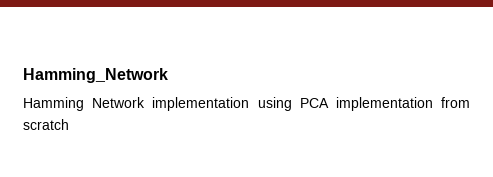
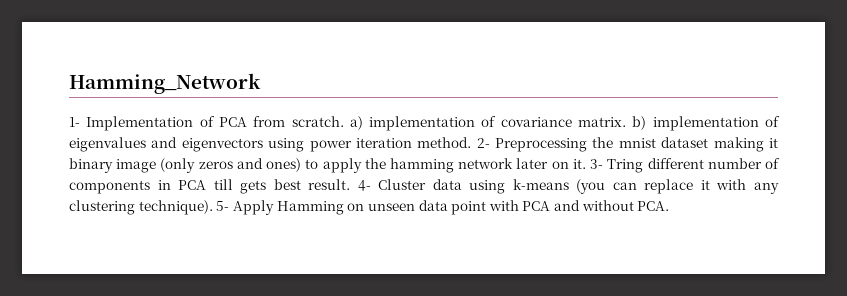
- Hamming Network implementation using PCA implementation from scratch
+ 1- Implementation of PCA from scratch. a) implementation of covariance matrix. b) implementation of eigenvalues and eigenvectors using power iteration method. 2- Preprocessing the mnist dataset making it binary image (only zeros and ones) to apply the hamming network later on it. 3- Tring different number of components in PCA till gets best result. 4- Cluster data using k-means (you can replace it with any clustering technique). 5- Apply Hamming on unseen data point with PCA and without PCA.

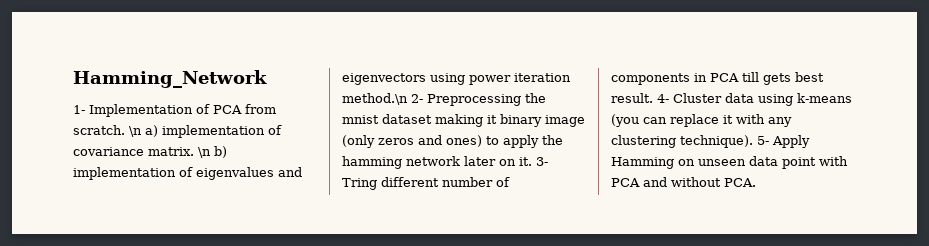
- 1- Implementation of PCA from scratch. a) implementation of covariance matrix. b) implementation of eigenvalues and eigenvectors using power iteration method. 2- Preprocessing the mnist dataset making it binary image (only zeros and ones) to apply the hamming network later on it.
+ 1- Implementation of PCA from scratch. \n a) implementation of covariance matrix. \n b) implementation of eigenvalues and eigenvectors using power iteration method.\n 2- Preprocessing the mnist dataset making it binary image (only zeros and ones) to apply the hamming network later on it.

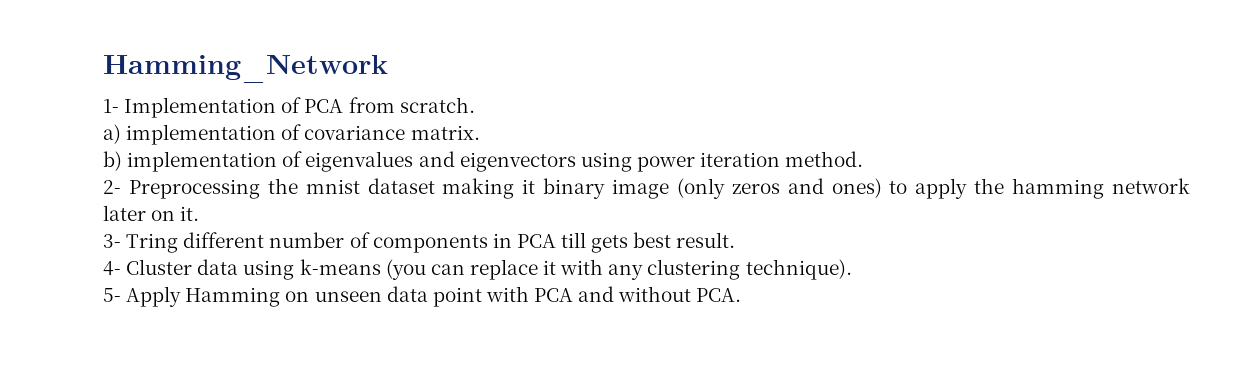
- 1- Implementation of PCA from scratch. \n a) implementation of covariance matrix. \n b) implementation of eigenvalues and eigenvectors using power iteration method.\n 2- Preprocessing the mnist dataset making it binary image (only zeros and ones) to apply the hamming network later on it. 3- Tring different number of components in PCA till gets best result. 4- Cluster data using k-means (you can replace it with any clustering technique). 5- Apply Hamming on unseen data point with PCA and without PCA.
+ 1- Implementation of PCA from scratch.
+ a) implementation of covariance matrix.
+ b) implementation of eigenvalues and eigenvectors using power iteration method.
+ 2- Preprocessing the mnist dataset making it binary image (only zeros and ones) to apply the hamming network later on it.
+ 3- Tring different number of components in PCA till gets best result.
+ 4- Cluster data using k-means (you can replace it with any clustering technique).
+ 5- Apply Hamming on unseen data point with PCA and without PCA.

